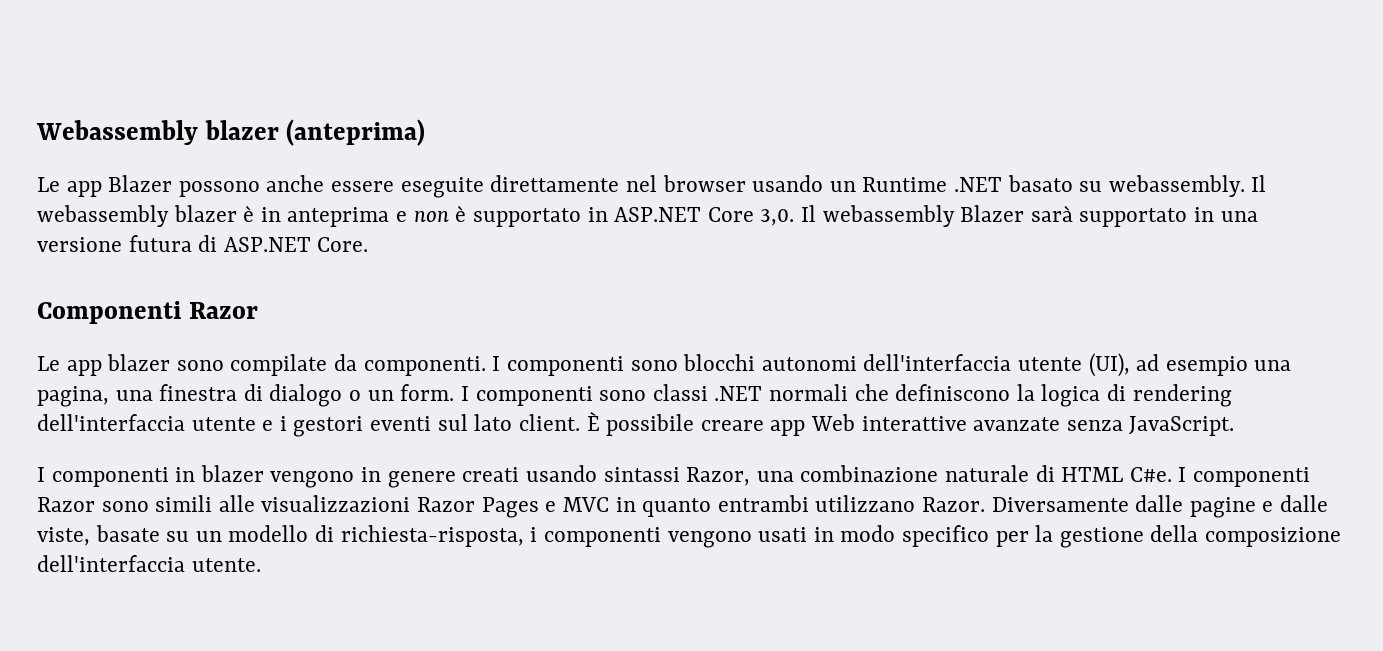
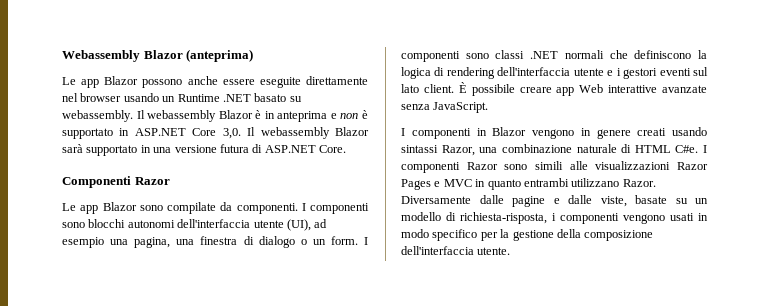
- Webassembly blazer (anteprima)
+ Webassembly Blazor (anteprima)
- Le app Blazer possono anche essere eseguite direttamente nel browser usando un Runtime .NET basato su webassembly.
+ Le app Blazor possono anche essere eseguite direttamente nel browser usando un Runtime .NET basato su webassembly.
- Il webassembly blazer è in anteprima e non è supportato in ASP.NET Core 3,0.
+ Il webassembly Blazor è in anteprima e non è supportato in ASP.NET Core 3,0.
- Il webassembly Blazer sarà supportato in una versione futura di ASP.NET Core.
+ Il webassembly Blazor sarà supportato in una versione futura di ASP.NET Core.
- Le app blazer sono compilate da componenti.
+ Le app Blazor sono compilate da componenti.
- I componenti in blazer vengono in genere creati usando sintassi Razor, una combinazione naturale di HTML C#e. I componenti Razor sono simili alle visualizzazioni Razor Pages e MVC in quanto entrambi utilizzano Razor.
+ I componenti in Blazor vengono in genere creati usando sintassi Razor, una combinazione naturale di HTML C#e. I componenti Razor sono simili alle visualizzazioni Razor Pages e MVC in quanto entrambi utilizzano Razor.

